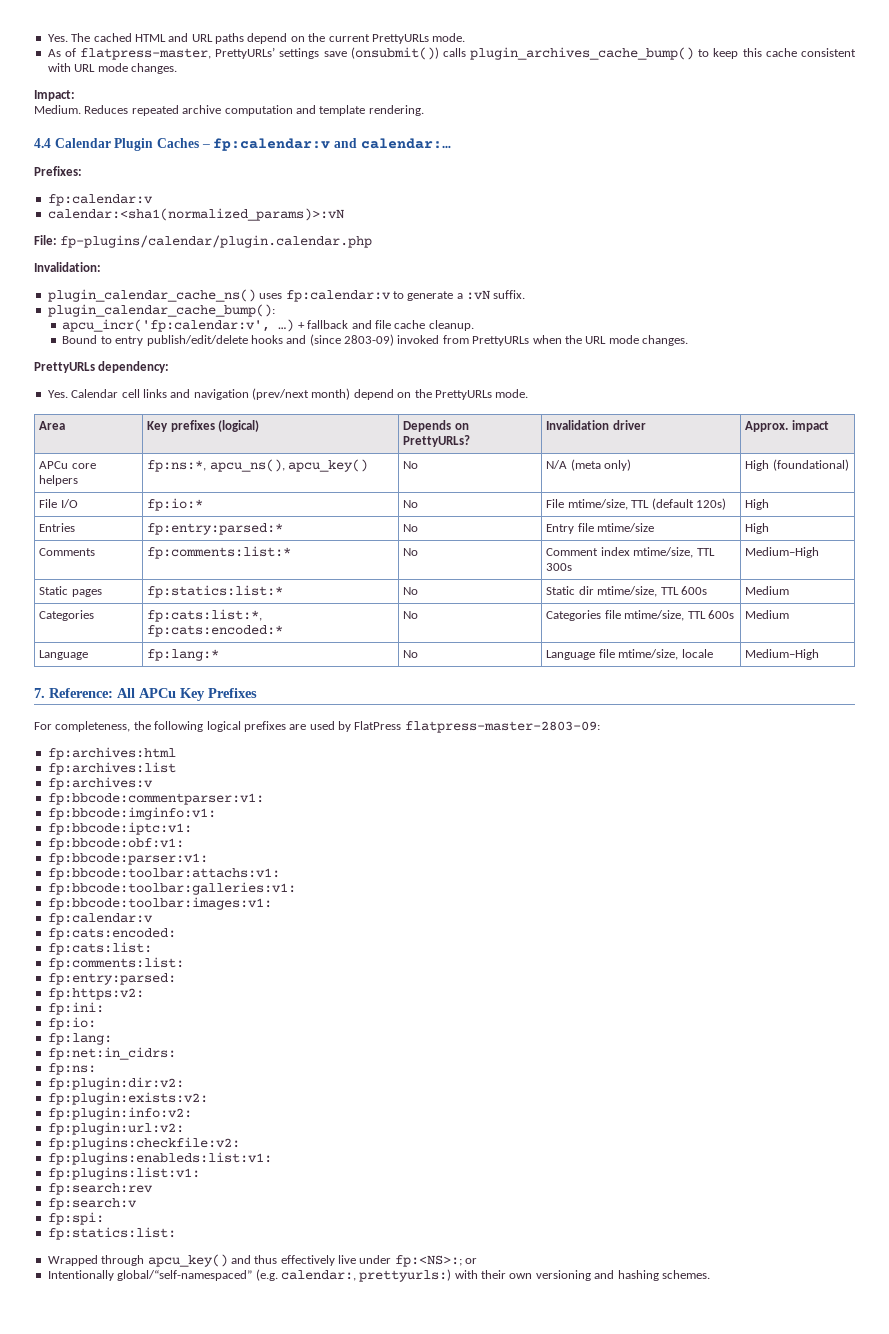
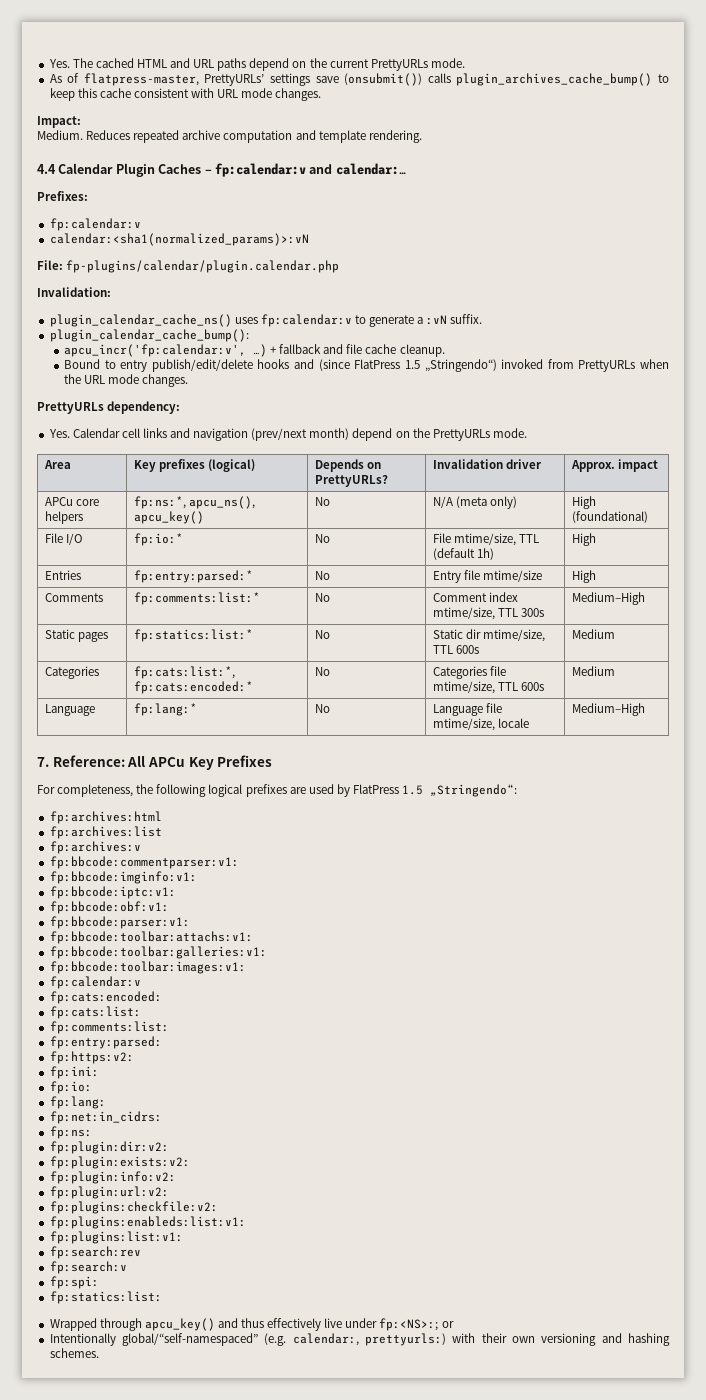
- Bound to entry publish/edit/delete hooks and (since 2803-09) invoked from PrettyURLs when the URL mode changes.
+ Bound to entry publish/edit/delete hooks and (since FlatPress 1.5 „Stringendo“) invoked from PrettyURLs when the URL mode changes.
- File I/O | fp:io:* | No | File mtime/size, TTL (default 120s) | High
+ File I/O | fp:io:* | No | File mtime/size, TTL (default 1h) | High
- For completeness, the following logical prefixes are used by FlatPress flatpress-master-2803-09:
+ For completeness, the following logical prefixes are used by FlatPress 1.5 „Stringendo“:

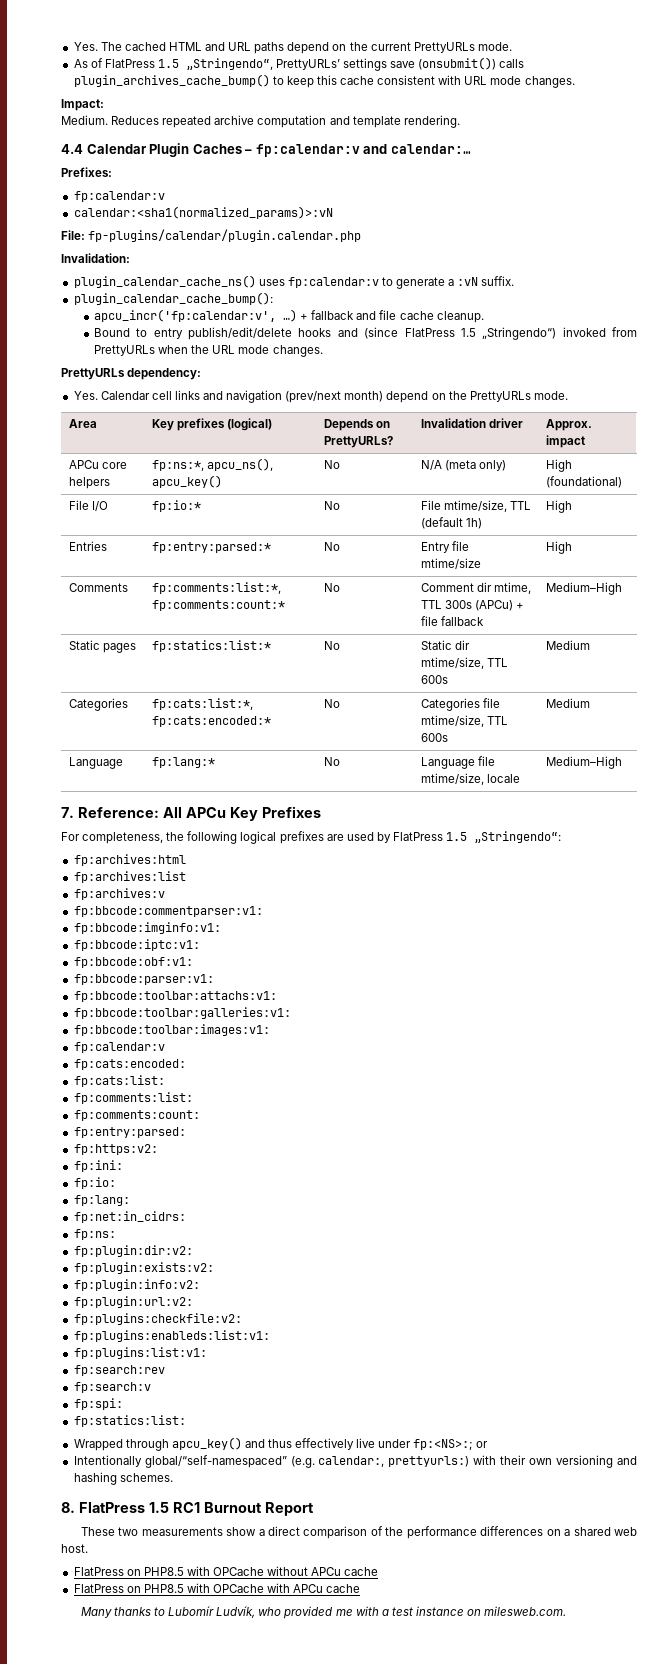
- As of flatpress-master, PrettyURLs’ settings save (onsubmit()) calls plugin_archives_cache_bump() to keep this cache consistent with URL mode changes.
+ As of FlatPress 1.5 „Stringendo“, PrettyURLs’ settings save (onsubmit()) calls plugin_archives_cache_bump() to keep this cache consistent with URL mode changes.
- Comments | fp:comments:list:* | No | Comment index mtime/size, TTL 300s | Medium–High
+ Comments | fp:comments:list:*, fp:comments:count:* | No | Comment dir mtime, TTL 300s (APCu) + file fallback | Medium–High
+ fp:comments:count:
+ 8. FlatPress 1.5 RC1 Burnout Report
+ These two measurements show a direct comparison of the performance differences on a shared web host.
+ FlatPress on PHP8.5 with OPCache without APCu cache
+ FlatPress on PHP8.5 with OPCache with APCu cache
+ Many thanks to Lubomír Ludvík, who provided me with a test instance on milesweb.com.

